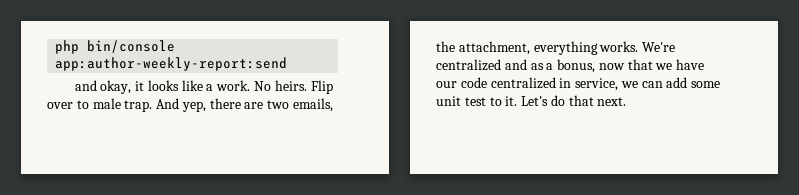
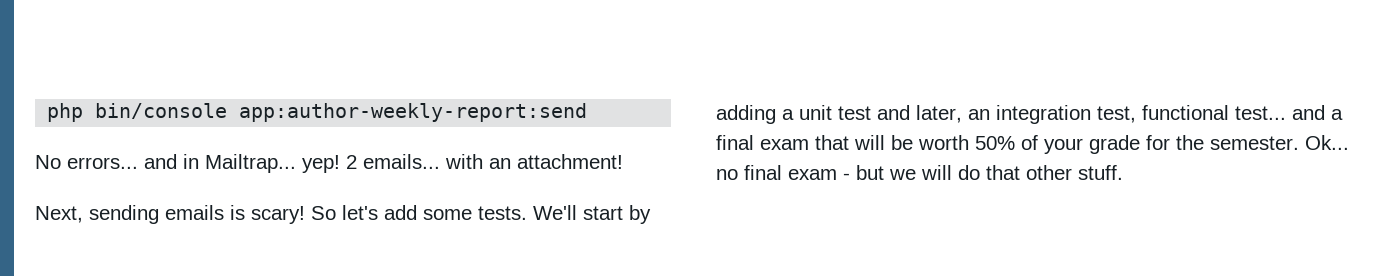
- and okay, it looks like a work. No heirs. Flip over to male trap. And yep, there are two emails, the attachment, everything works. We're centralized and as a bonus, now that we have our code centralized in service, we can add some unit test to it. Let's do that next.
+ No errors... and in Mailtrap... yep! 2 emails... with an attachment!
+ Next, sending emails is scary! So let's add some tests. We'll start by adding a unit test and later, an integration test, functional test... and a final exam that will be worth 50% of your grade for the semester. Ok... no final exam - but we will do that other stuff.

